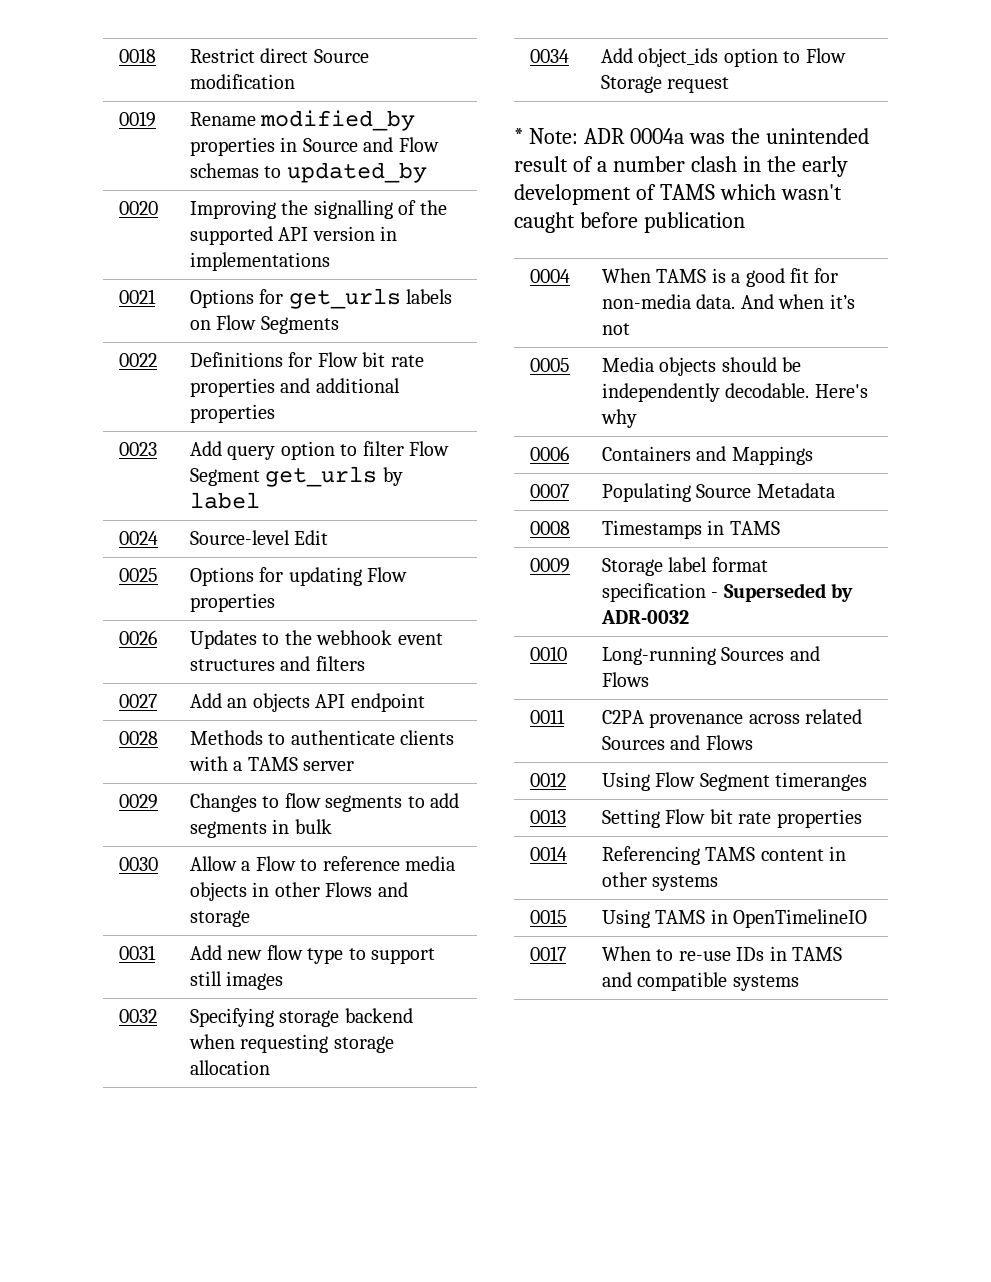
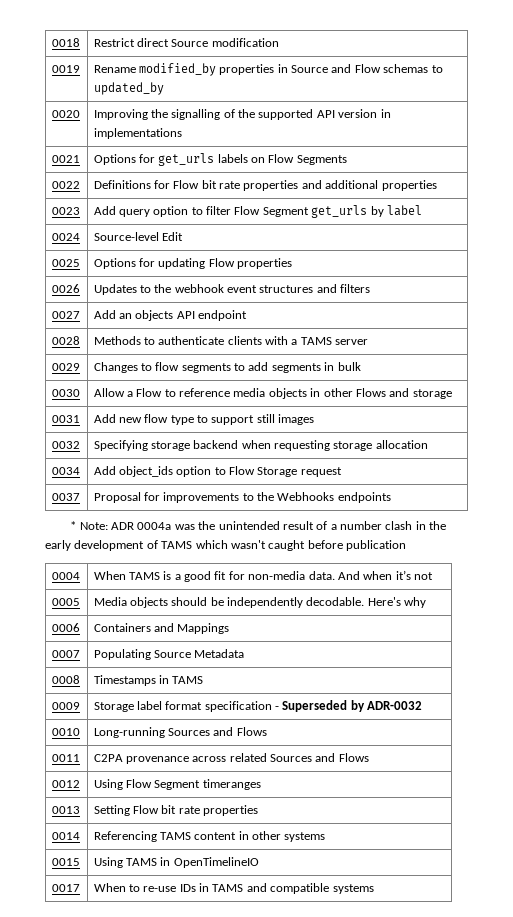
+ 0037 | Proposal for improvements to the Webhooks endpoints

